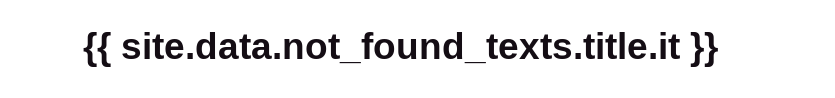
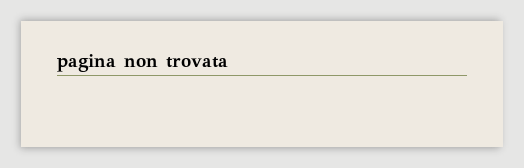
- {{ site.data.not_found_texts.title.it }}
+ pagina non trovata

